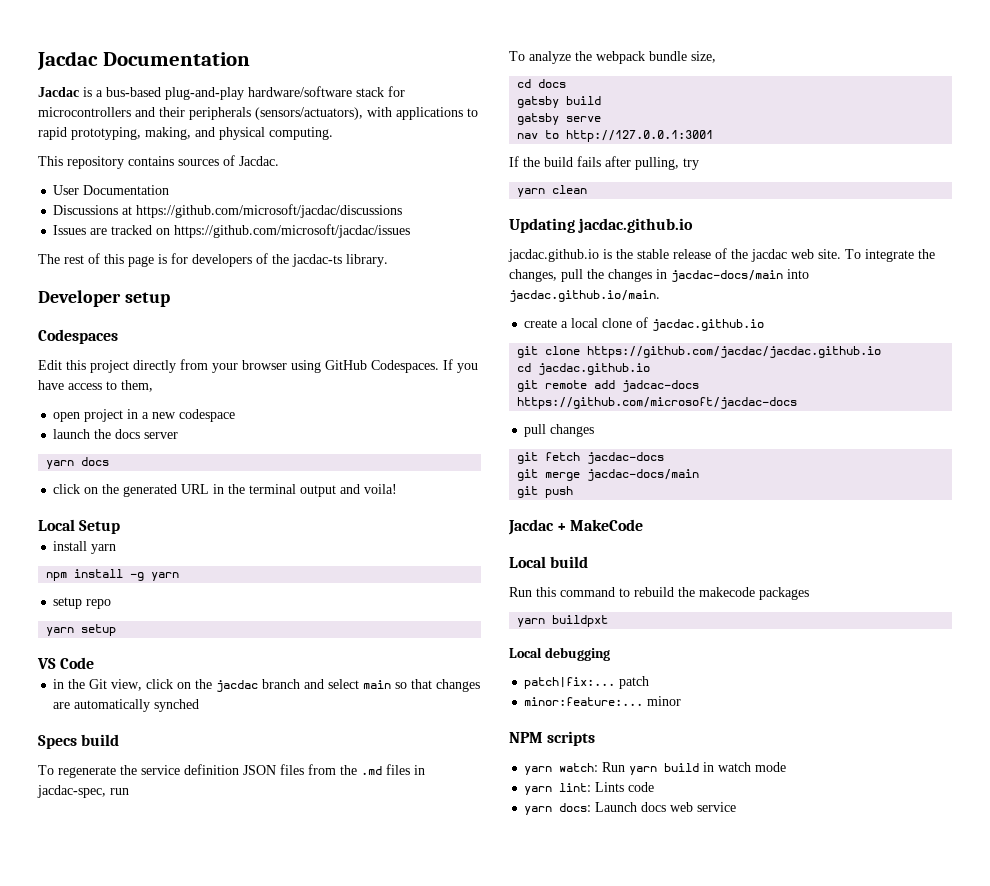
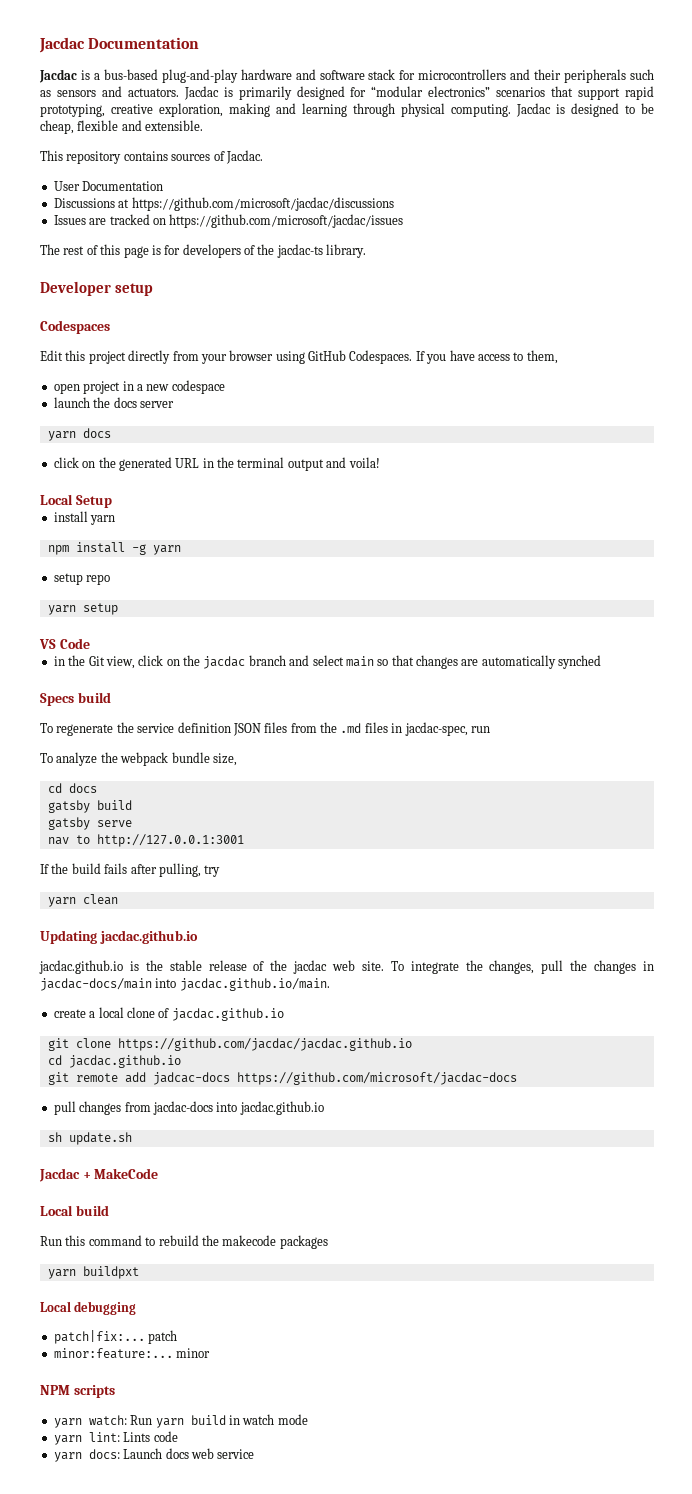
- Jacdac is a bus-based plug-and-play hardware/software stack for microcontrollers and their peripherals (sensors/actuators), with applications to rapid prototyping, making, and physical computing.
+ Jacdac is a bus-based plug-and-play hardware and software stack for microcontrollers and their peripherals such as sensors and actuators. Jacdac is primarily designed for “modular electronics” scenarios that support rapid prototyping, creative exploration, making and learning through physical computing. Jacdac is designed to be cheap, flexible and extensible.
- pull changes
- git fetch jacdac-docs
- git merge jacdac-docs/main
- git push
+ pull changes from jacdac-docs into jacdac.github.io
+ sh update.sh

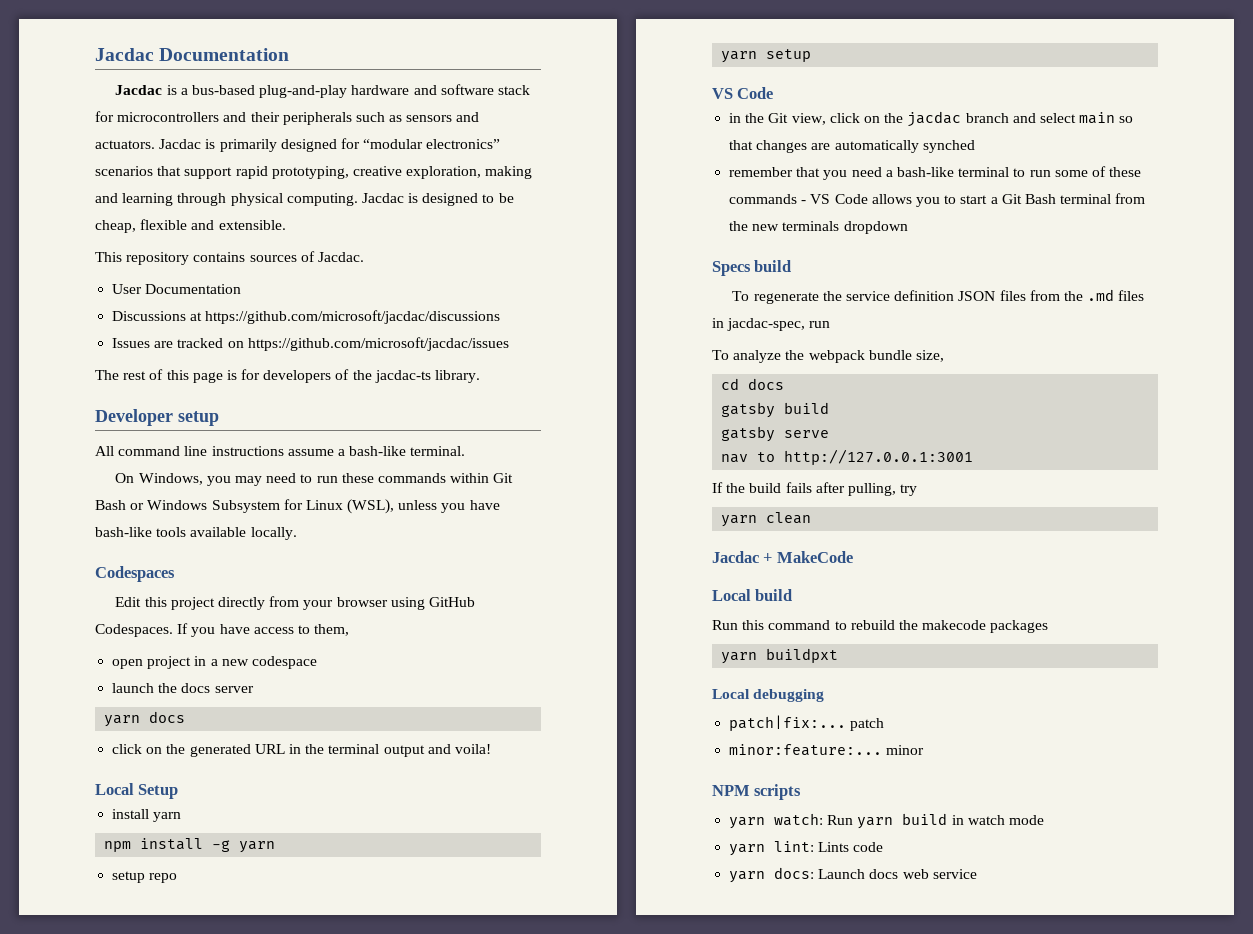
+ All command line instructions assume a bash-like terminal.
+ On Windows, you may need to run these commands within Git Bash or Windows Subsystem for Linux (WSL), unless you have bash-like tools available locally.
+ remember that you need a bash-like terminal to run some of these commands - VS Code allows you to start a Git Bash terminal from the new terminals dropdown
- Updating jacdac.github.io
- jacdac.github.io is the stable release of the jacdac web site. To integrate the changes, pull the changes in jacdac-docs/main into jacdac.github.io/main.
- create a local clone of jacdac.github.io
- git clone https://github.com/jacdac/jacdac.github.io
- cd jacdac.github.io
- git remote add jadcac-docs https://github.com/microsoft/jacdac-docs
- pull changes from jacdac-docs into jacdac.github.io
- sh update.sh

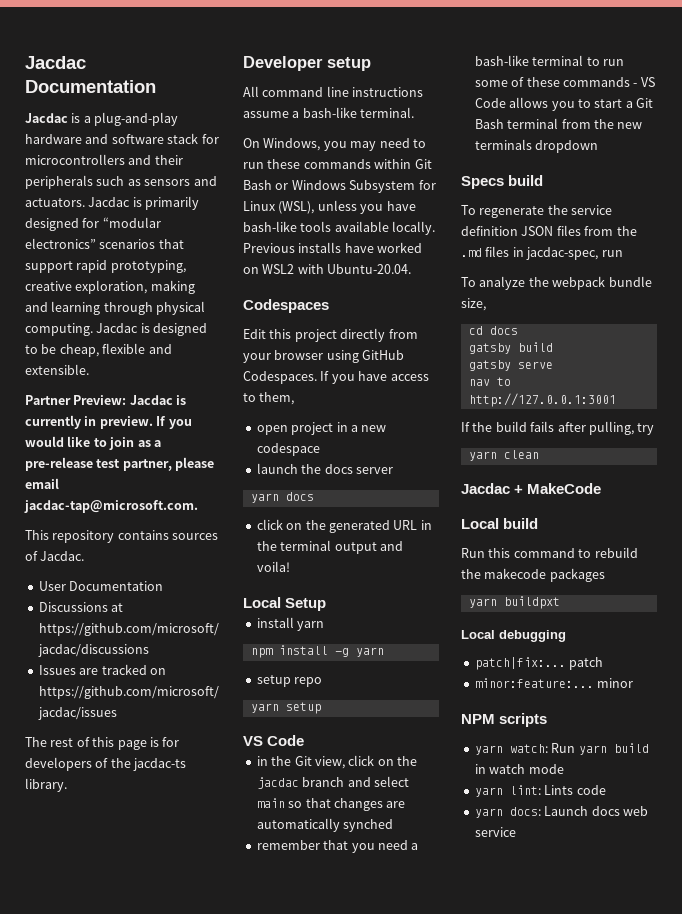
- Jacdac is a bus-based plug-and-play hardware and software stack for microcontrollers and their peripherals such as sensors and actuators.
+ Jacdac is a plug-and-play hardware and software stack for microcontrollers and their peripherals such as sensors and actuators.
+ Partner Preview: Jacdac is currently in preview. If you would like to join as a pre-release test partner, please email jacdac-tap@microsoft.com.
+ Previous installs have worked on WSL2 with Ubuntu-20.04.

